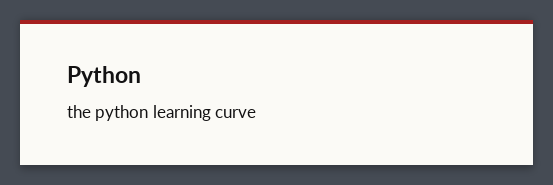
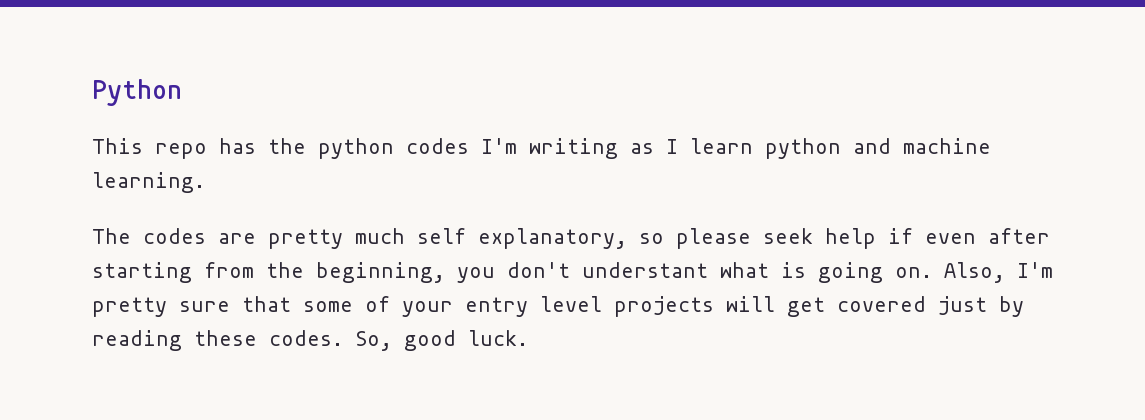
- the python learning curve
+ This repo has the python codes I'm writing as I learn python and machine learning.
+ The codes are pretty much self explanatory, so please seek help if even after starting from the beginning, you don't understant what is going on. Also, I'm pretty sure that some of your entry level projects will get covered just by reading these codes. So, good luck.

